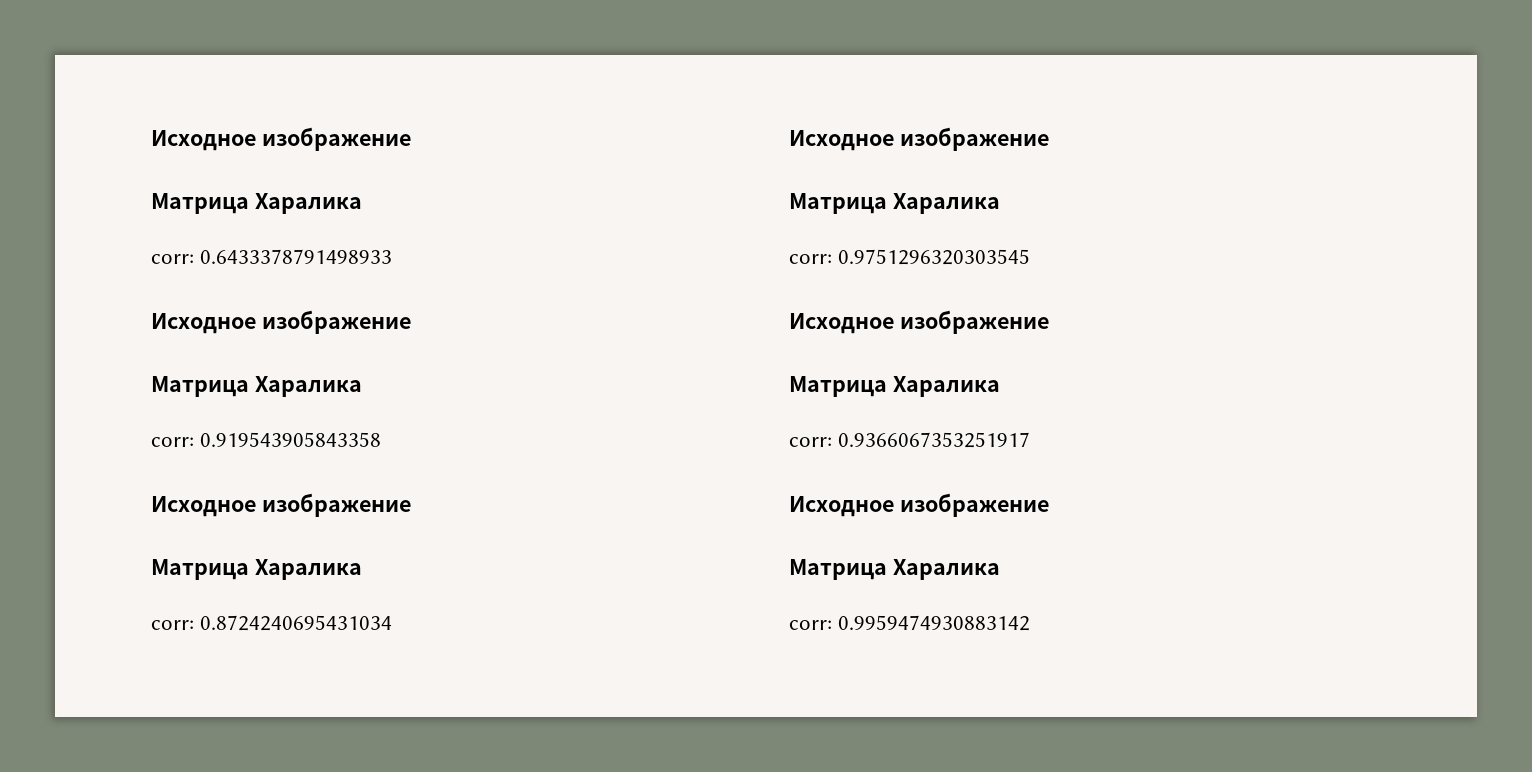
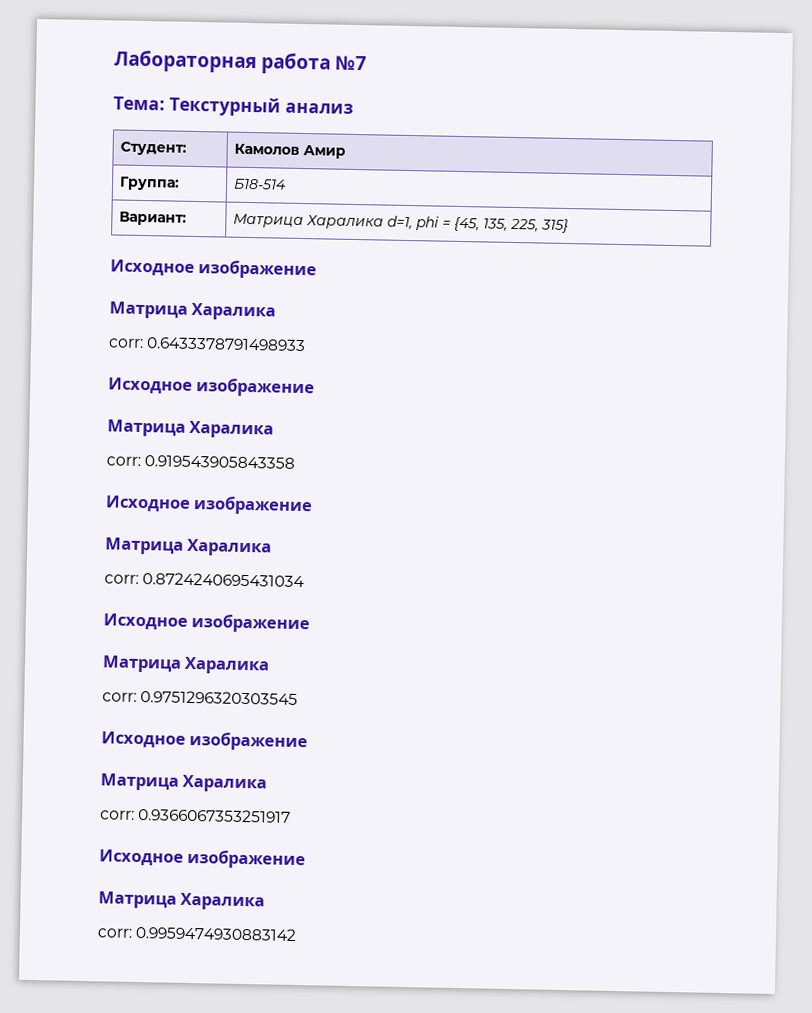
+ Лабораторная работа №7
+ Тема: Текстурный анализ
+ Студент: | Камолов Амир
+ Группа: | Б18-514
+ Вариант: | Матрица Харалика d=1, phi = {45, 135, 225, 315}

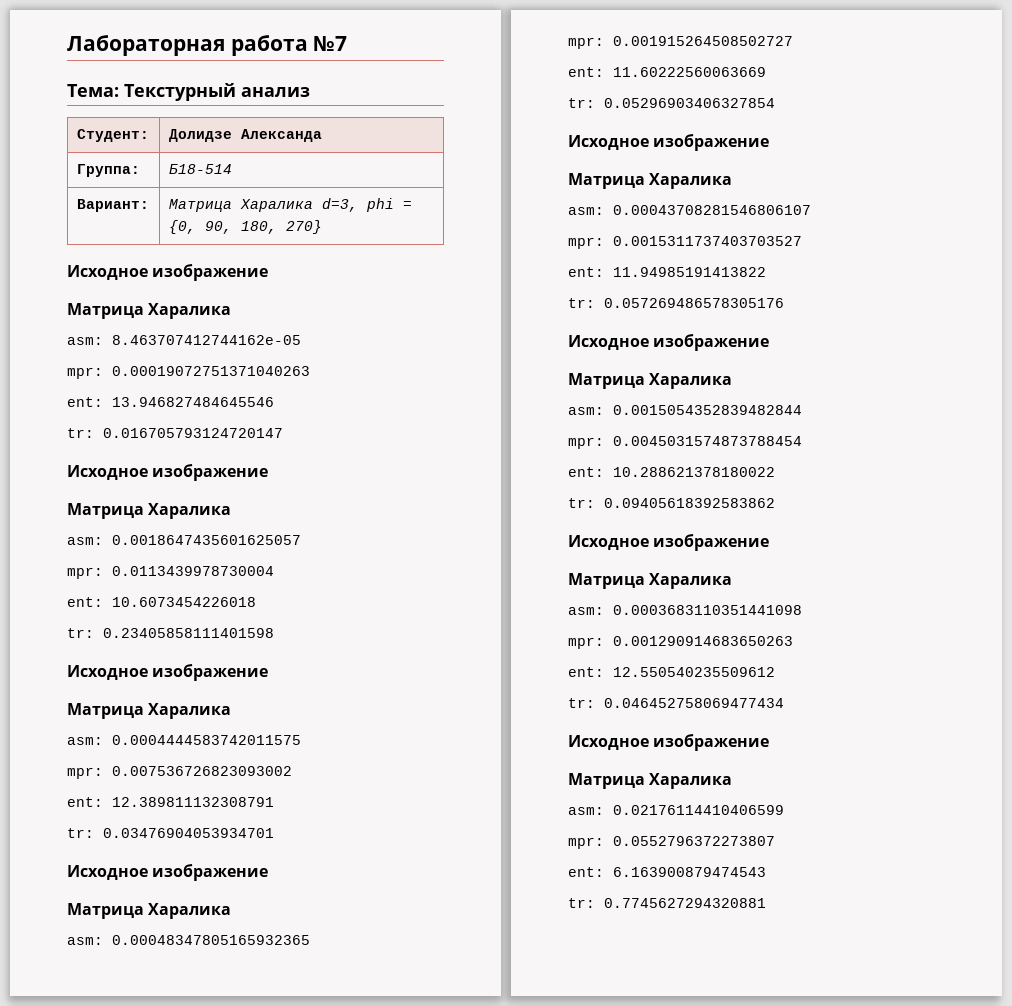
- Студент: | Камолов Амир
+ Студент: | Долидзе Александа
- Вариант: | Матрица Харалика d=1, phi = {45, 135, 225, 315}
+ Вариант: | Матрица Харалика d=3, phi = {0, 90, 180, 270}
  Исходное изображение
  Матрица Харалика
- corr: 0.6433378791498933
+ asm: 8.463707412744162e-05
+ mpr: 0.00019072751371040263
+ ent: 13.946827484645546
+ tr: 0.016705793124720147
  Исходное изображение
  Матрица Харалика
- corr: 0.919543905843358
+ asm: 0.0018647435601625057
+ mpr: 0.0113439978730004
+ ent: 10.6073454226018
+ tr: 0.23405858111401598
  Исходное изображение
  Матрица Харалика
- corr: 0.8724240695431034
+ asm: 0.0004444583742011575
+ mpr: 0.007536726823093002
+ ent: 12.389811132308791
+ tr: 0.03476904053934701
  Исходное изображение
  Матрица Харалика
- corr: 0.9751296320303545
+ asm: 0.00048347805165932365
+ mpr: 0.001915264508502727
+ ent: 11.60222560063669
+ tr: 0.05296903406327854
  Исходное изображение
  Матрица Харалика
- corr: 0.9366067353251917
+ asm: 0.00043708281546806107
+ mpr: 0.0015311737403703527
+ ent: 11.94985191413822
+ tr: 0.057269486578305176
  Исходное изображение
  Матрица Харалика
- corr: 0.9959474930883142
+ asm: 0.0015054352839482844
+ mpr: 0.0045031574873788454
+ ent: 10.288621378180022
+ tr: 0.09405618392583862
+ Исходное изображение
+ Матрица Харалика
+ asm: 0.0003683110351441098
+ mpr: 0.001290914683650263
+ ent: 12.550540235509612
+ tr: 0.046452758069477434
+ Исходное изображение
+ Матрица Харалика
+ asm: 0.02176114410406599
+ mpr: 0.0552796372273807
+ ent: 6.163900879474543
+ tr: 0.7745627294320881

